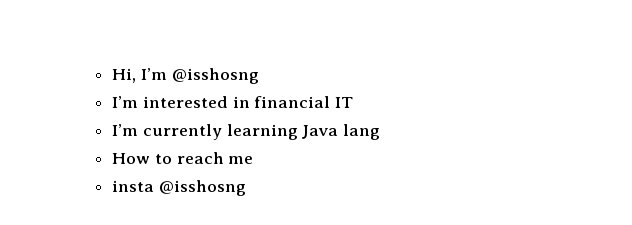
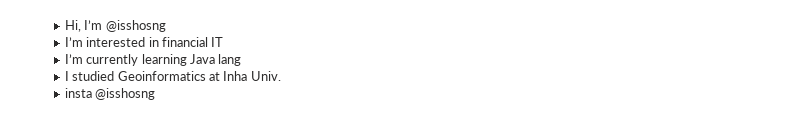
- How to reach me
+ I studied Geoinformatics at Inha Univ.

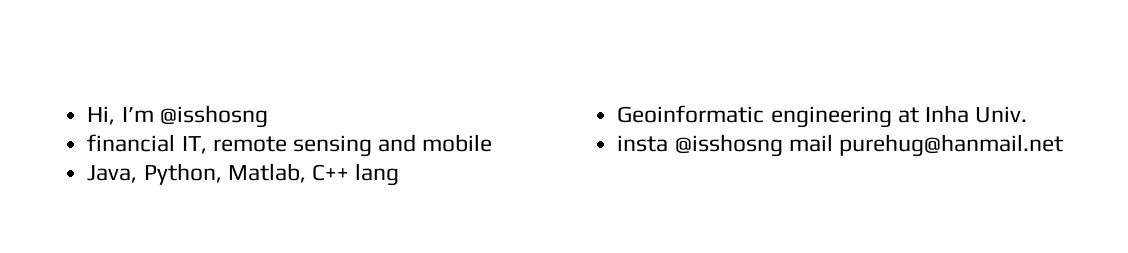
- I’m interested in financial IT
- I’m currently learning Java lang
- I studied Geoinformatics at Inha Univ.
+ financial IT, remote sensing and mobile
+ Java, Python, Matlab, C++ lang
+ Geoinformatic engineering at Inha Univ.
- insta @isshosng
+ insta @isshosng mail purehug@hanmail.net

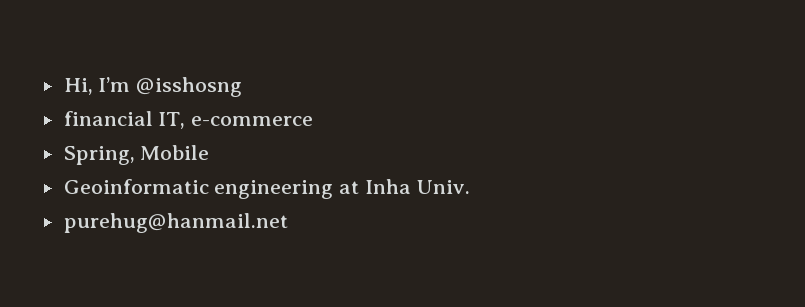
- financial IT, remote sensing and mobile
- Java, Python, Matlab, C++ lang
+ financial IT, e-commerce
+ Spring, Mobile
- insta @isshosng mail purehug@hanmail.net
+ purehug@hanmail.net

